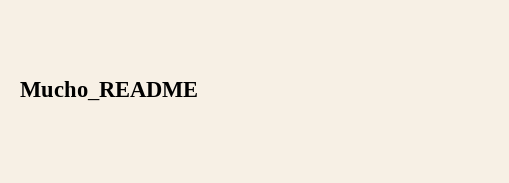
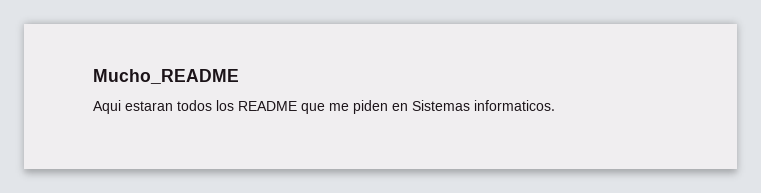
+ Aqui estaran todos los README que me piden en Sistemas informaticos.

